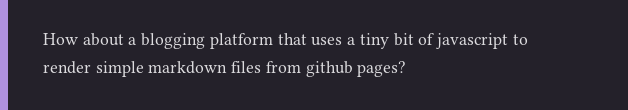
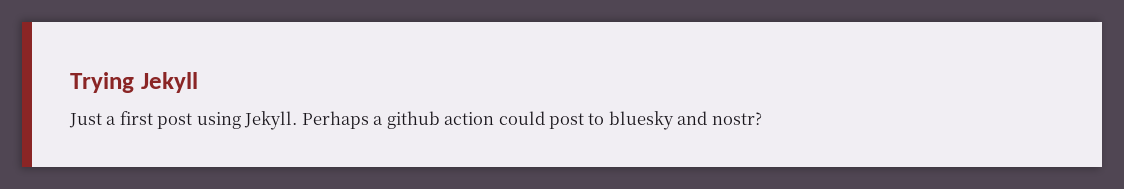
- How about a blogging platform that uses a tiny bit of javascript to render simple markdown files from github pages?
+ Trying Jekyll
+ Just a first post using Jekyll. Perhaps a github action could post to bluesky and nostr?

